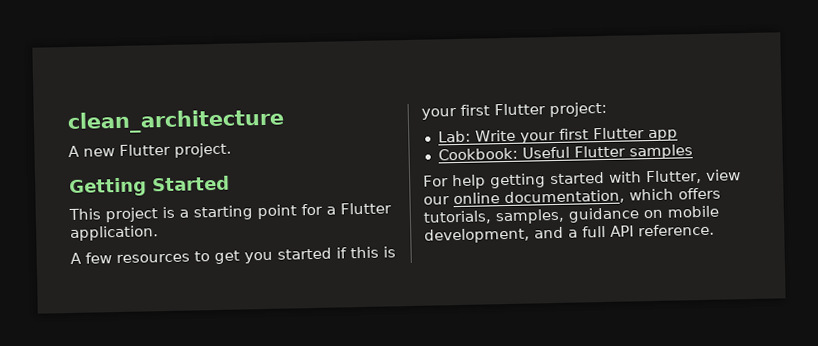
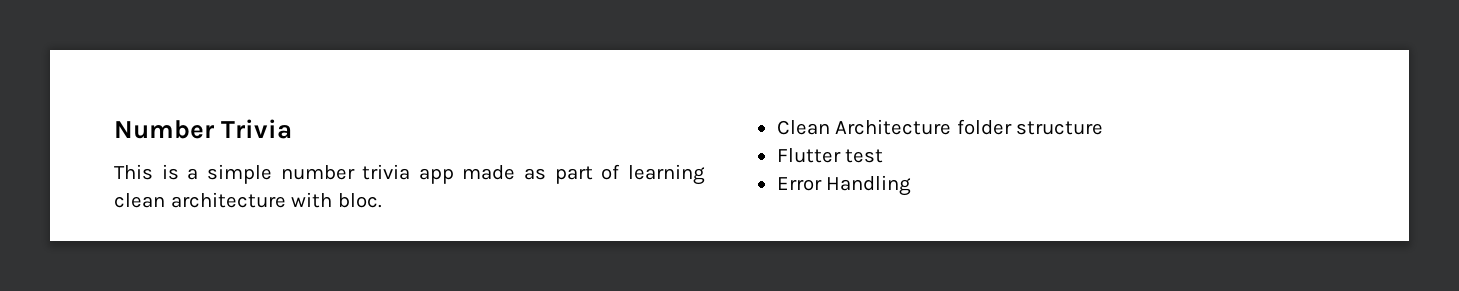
- clean_architecture
- A new Flutter project.
- Getting Started
+ Number Trivia
- This project is a starting point for a Flutter application.
- A few resources to get you started if this is your first Flutter project:
- Lab: Write your first Flutter app
- Cookbook: Useful Flutter samples
- For help getting started with Flutter, view our online documentation, which offers tutorials, samples, guidance on mobile development, and a full API reference.
+ This is a simple number trivia app made as part of learning clean architecture with bloc.
+ Clean Architecture folder structure
+ Flutter test
+ Error Handling

